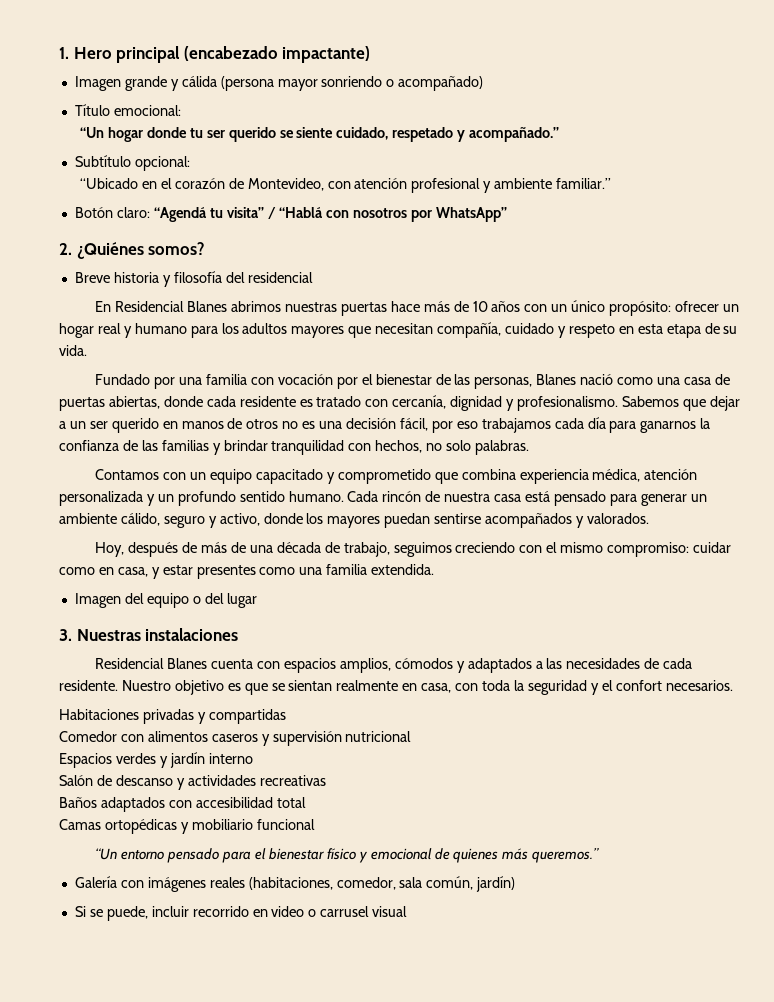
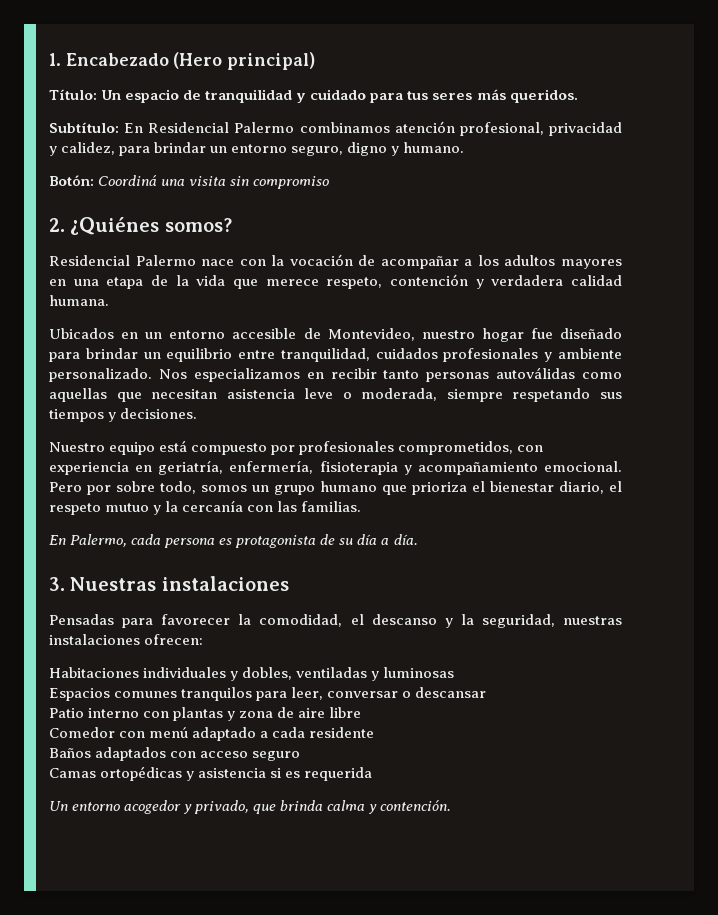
- 1. Hero principal (encabezado impactante)
- Imagen grande y cálida (persona mayor sonriendo o acompañado)
- Título emocional:
- “Un hogar donde tu ser querido se siente cuidado, respetado y acompañado.”
- Subtítulo opcional:
- “Ubicado en el corazón de Montevideo, con atención profesional y ambiente familiar.”
- Botón claro: “Agendá tu visita” / “Hablá con nosotros por WhatsApp”
+ 1. Encabezado (Hero principal)
+ Título: Un espacio de tranquilidad y cuidado para tus seres más queridos.
+ Subtítulo: En Residencial Palermo combinamos atención profesional, privacidad y calidez, para brindar un entorno seguro, digno y humano.
+ Botón: Coordiná una visita sin compromiso
  2. ¿Quiénes somos?
- Breve historia y filosofía del residencial
- En Residencial Blanes abrimos nuestras puertas hace más de 10 años con un único propósito: ofrecer un hogar real y humano para los adultos mayores que necesitan compañía, cuidado y respeto en esta etapa de su vida.
- Fundado por una familia con vocación por el bienestar de las personas, Blanes nació como una casa de puertas abiertas, donde cada residente es tratado con cercanía, dignidad y profesionalismo. Sabemos que dejar a un ser querido en manos de otros no es una decisión fácil, por eso trabajamos cada día para ganarnos la confianza de las familias y brindar tranquilidad con hechos, no solo palabras.
- Contamos con un equipo capacitado y comprometido que combina experiencia médica, atención personalizada y un profundo sentido humano. Cada rincón de nuestra casa está pensado para generar un ambiente cálido, seguro y activo, donde los mayores puedan sentirse acompañados y valorados.
- Hoy, después de más de una década de trabajo, seguimos creciendo con el mismo compromiso: cuidar como en casa, y estar presentes como una familia extendida.
- Imagen del equipo o del lugar
+ Residencial Palermo nace con la vocación de acompañar a los adultos mayores en una etapa de la vida que merece respeto, contención y verdadera calidad humana.
+ Ubicados en un entorno accesible de Montevideo, nuestro hogar fue diseñado para brindar un equilibrio entre tranquilidad, cuidados profesionales y ambiente personalizado. Nos especializamos en recibir tanto personas autoválidas como aquellas que necesitan asistencia leve o moderada, siempre respetando sus tiempos y decisiones.
+ Nuestro equipo está compuesto por profesionales comprometidos, con experiencia en geriatría, enfermería, fisioterapia y acompañamiento emocional. Pero por sobre todo, somos un grupo humano que prioriza el bienestar diario, el respeto mutuo y la cercanía con las familias.
+ En Palermo, cada persona es protagonista de su día a día.
  3. Nuestras instalaciones
- Residencial Blanes cuenta con espacios amplios, cómodos y adaptados a las necesidades de cada residente. Nuestro objetivo es que se sientan realmente en casa, con toda la seguridad y el confort necesarios.
- Habitaciones privadas y compartidas
- Comedor con alimentos caseros y supervisión nutricional
- Espacios verdes y jardín interno
- Salón de descanso y actividades recreativas
+ Pensadas para favorecer la comodidad, el descanso y la seguridad, nuestras instalaciones ofrecen:
+ Habitaciones individuales y dobles, ventiladas y luminosas
+ Espacios comunes tranquilos para leer, conversar o descansar
+ Patio interno con plantas y zona de aire libre
+ Comedor con menú adaptado a cada residente
- Baños adaptados con accesibilidad total
+ Baños adaptados con acceso seguro
- Camas ortopédicas y mobiliario funcional
- “Un entorno pensado para el bienestar físico y emocional de quienes más queremos.”
- Galería con imágenes reales (habitaciones, comedor, sala común, jardín)
- Si se puede, incluir recorrido en video o carrusel visual
+ Camas ortopédicas y asistencia si es requerida
+ Un entorno acogedor y privado, que brinda calma y contención.

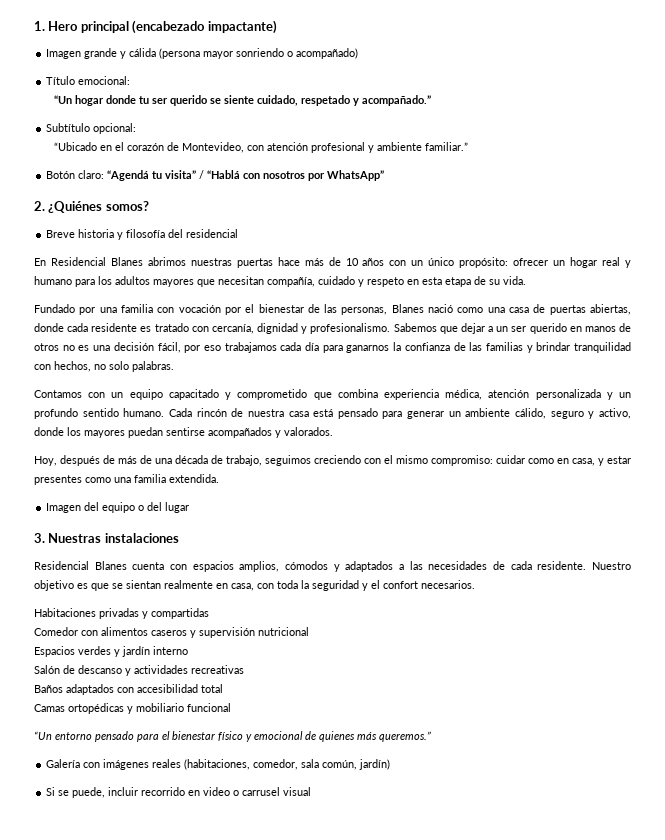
- 1. Encabezado (Hero principal)
- Título: Un espacio de tranquilidad y cuidado para tus seres más queridos.
- Subtítulo: En Residencial Palermo combinamos atención profesional, privacidad y calidez, para brindar un entorno seguro, digno y humano.
- Botón: Coordiná una visita sin compromiso
+ 1. Hero principal (encabezado impactante)
+ Imagen grande y cálida (persona mayor sonriendo o acompañado)
+ Título emocional:
+ “Un hogar donde tu ser querido se siente cuidado, respetado y acompañado.”
+ Subtítulo opcional:
+ “Ubicado en el corazón de Montevideo, con atención profesional y ambiente familiar.”
+ Botón claro: “Agendá tu visita” / “Hablá con nosotros por WhatsApp”
  2. ¿Quiénes somos?
- Residencial Palermo nace con la vocación de acompañar a los adultos mayores en una etapa de la vida que merece respeto, contención y verdadera calidad humana.
- Ubicados en un entorno accesible de Montevideo, nuestro hogar fue diseñado para brindar un equilibrio entre tranquilidad, cuidados profesionales y ambiente personalizado. Nos especializamos en recibir tanto personas autoválidas como aquellas que necesitan asistencia leve o moderada, siempre respetando sus tiempos y decisiones.
- Nuestro equipo está compuesto por profesionales comprometidos, con experiencia en geriatría, enfermería, fisioterapia y acompañamiento emocional. Pero por sobre todo, somos un grupo humano que prioriza el bienestar diario, el respeto mutuo y la cercanía con las familias.
- En Palermo, cada persona es protagonista de su día a día.
+ Breve historia y filosofía del residencial
+ En Residencial Blanes abrimos nuestras puertas hace más de 10 años con un único propósito: ofrecer un hogar real y humano para los adultos mayores que necesitan compañía, cuidado y respeto en esta etapa de su vida.
+ Fundado por una familia con vocación por el bienestar de las personas, Blanes nació como una casa de puertas abiertas, donde cada residente es tratado con cercanía, dignidad y profesionalismo. Sabemos que dejar a un ser querido en manos de otros no es una decisión fácil, por eso trabajamos cada día para ganarnos la confianza de las familias y brindar tranquilidad con hechos, no solo palabras.
+ Contamos con un equipo capacitado y comprometido que combina experiencia médica, atención personalizada y un profundo sentido humano. Cada rincón de nuestra casa está pensado para generar un ambiente cálido, seguro y activo, donde los mayores puedan sentirse acompañados y valorados.
+ Hoy, después de más de una década de trabajo, seguimos creciendo con el mismo compromiso: cuidar como en casa, y estar presentes como una familia extendida.
+ Imagen del equipo o del lugar
  3. Nuestras instalaciones
- Pensadas para favorecer la comodidad, el descanso y la seguridad, nuestras instalaciones ofrecen:
- Habitaciones individuales y dobles, ventiladas y luminosas
- Espacios comunes tranquilos para leer, conversar o descansar
- Patio interno con plantas y zona de aire libre
- Comedor con menú adaptado a cada residente
+ Residencial Blanes cuenta con espacios amplios, cómodos y adaptados a las necesidades de cada residente. Nuestro objetivo es que se sientan realmente en casa, con toda la seguridad y el confort necesarios.
+ Habitaciones privadas y compartidas
+ Comedor con alimentos caseros y supervisión nutricional
+ Espacios verdes y jardín interno
+ Salón de descanso y actividades recreativas
- Baños adaptados con acceso seguro
+ Baños adaptados con accesibilidad total
- Camas ortopédicas y asistencia si es requerida
- Un entorno acogedor y privado, que brinda calma y contención.
+ Camas ortopédicas y mobiliario funcional
+ “Un entorno pensado para el bienestar físico y emocional de quienes más queremos.”
+ Galería con imágenes reales (habitaciones, comedor, sala común, jardín)
+ Si se puede, incluir recorrido en video o carrusel visual

